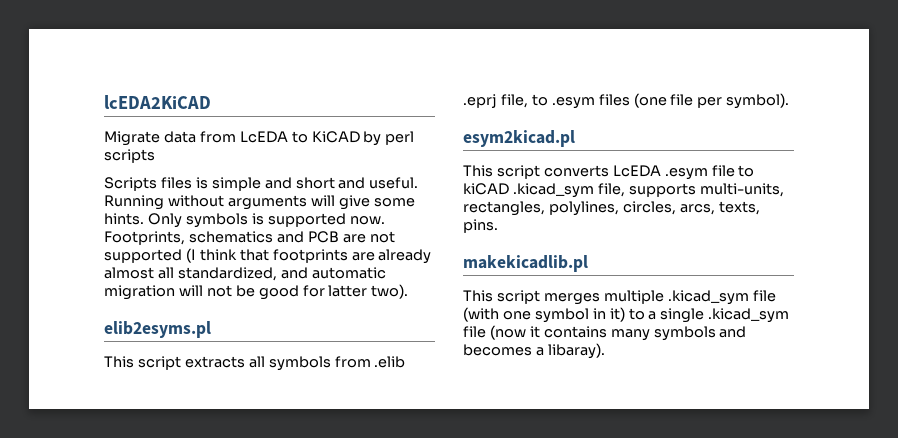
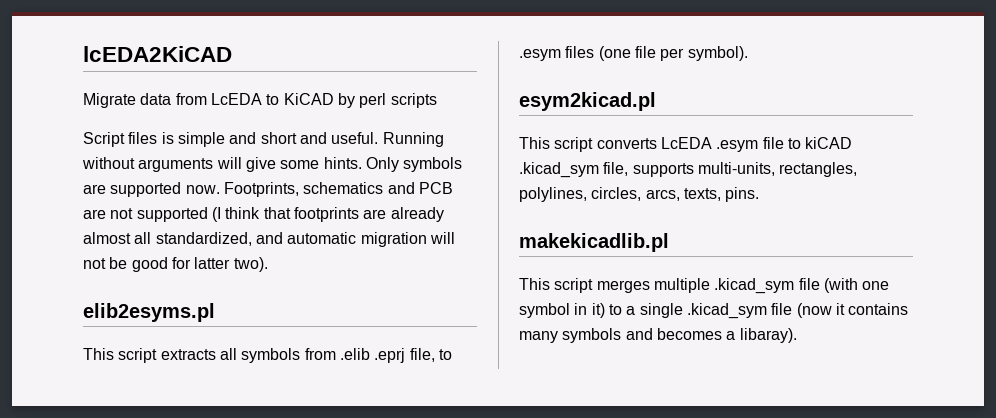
- Scripts files is simple and short and useful.
+ Script files is simple and short and useful.
- Only symbols is supported now.
+ Only symbols are supported now.

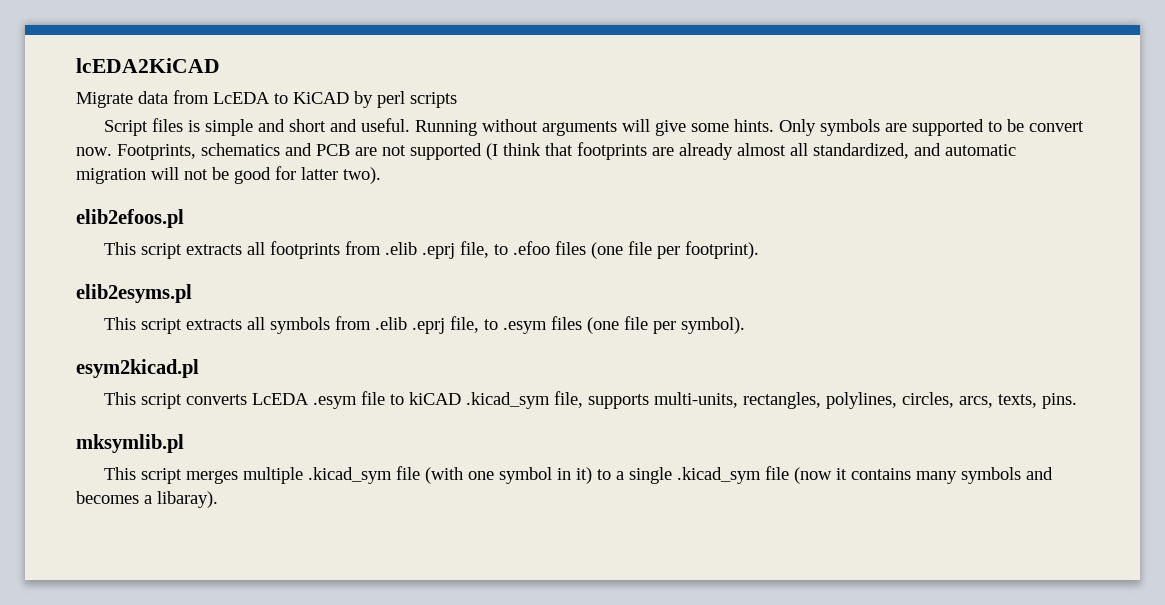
- Only symbols are supported now.
+ Only symbols are supported to be convert now.
+ elib2efoos.pl
+ This script extracts all footprints from .elib .eprj file, to .efoo files (one file per footprint).
- makekicadlib.pl
+ mksymlib.pl

